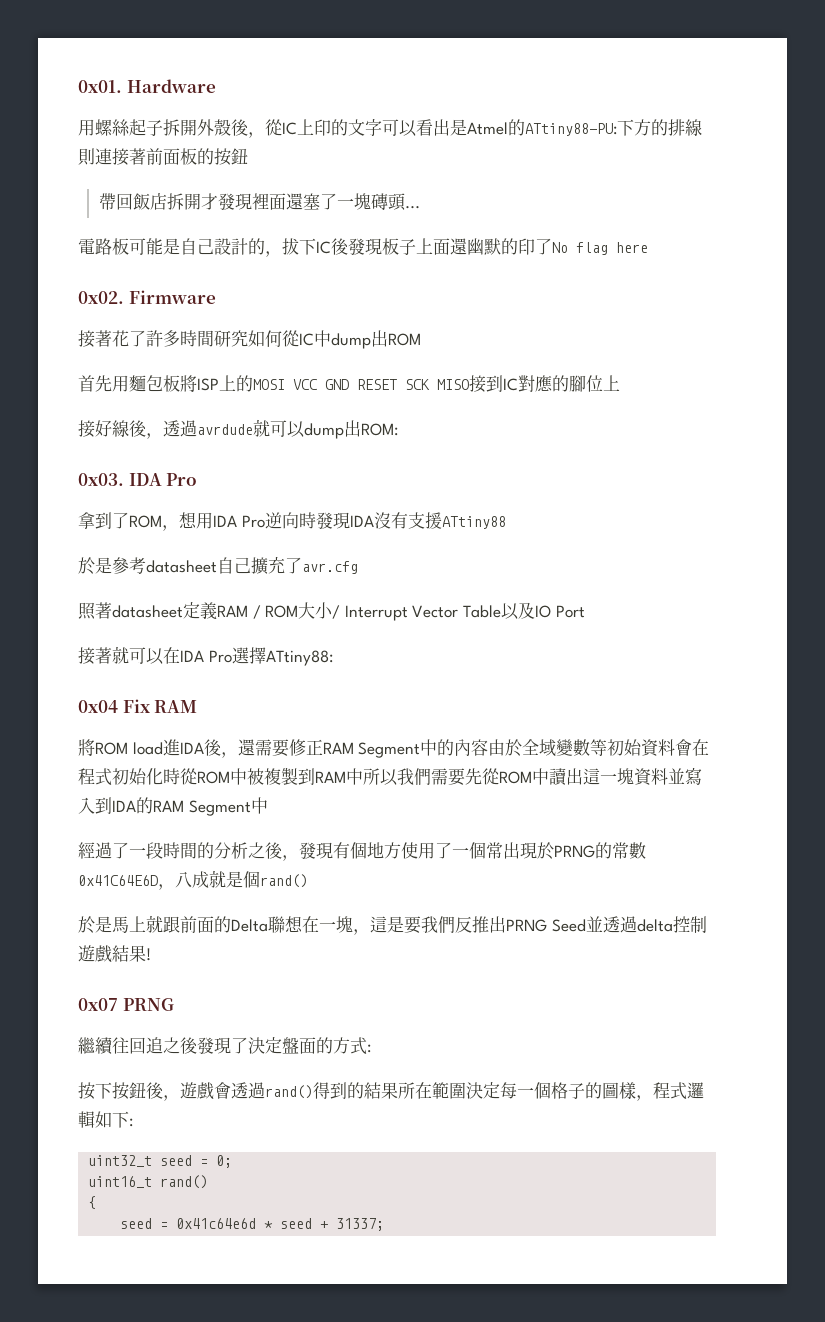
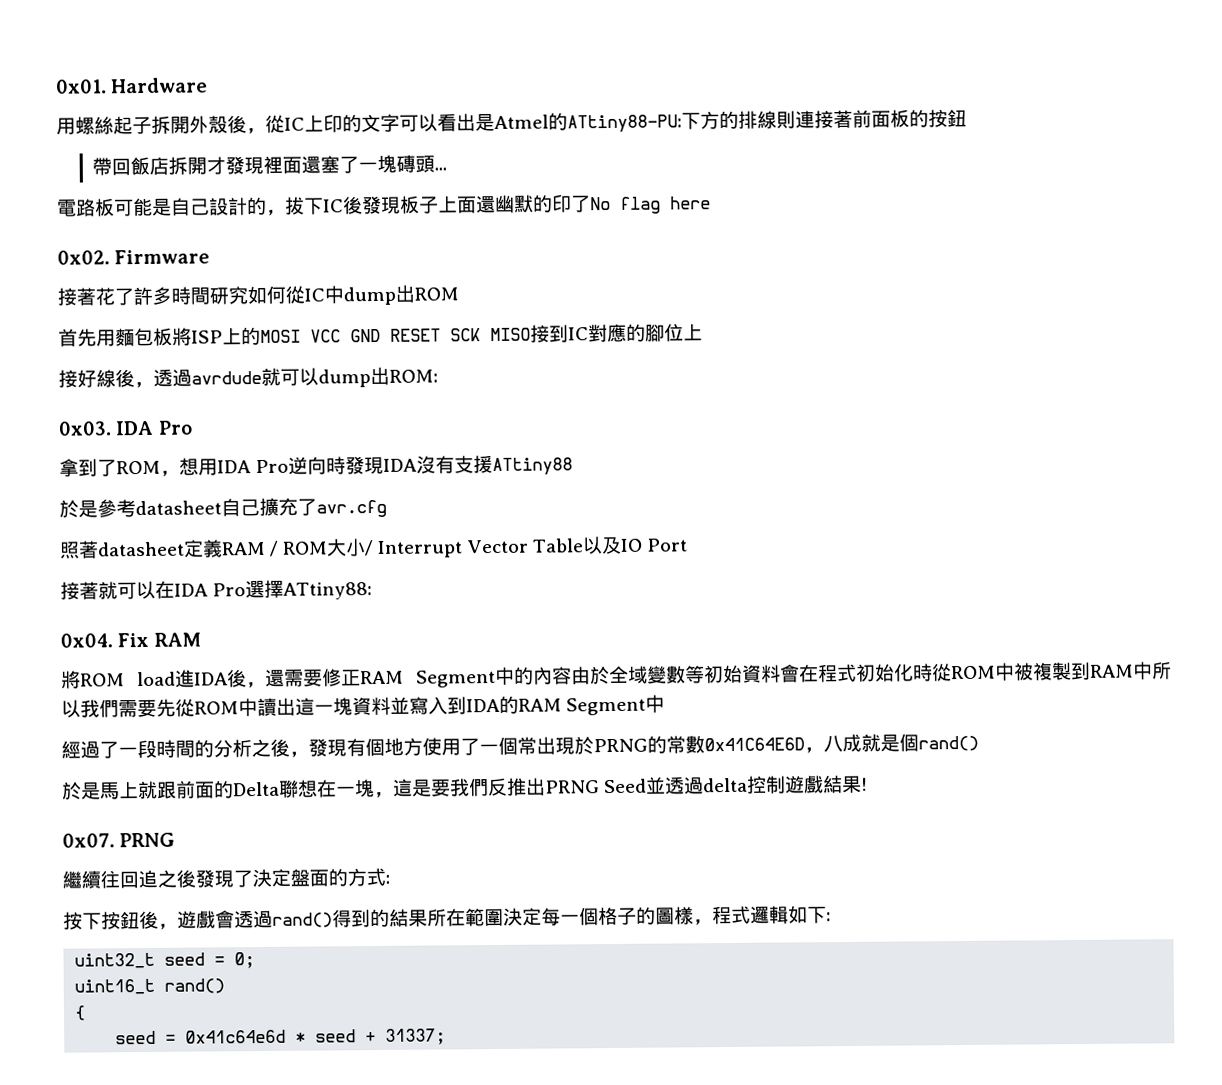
- 0x04 Fix RAM
+ 0x04. Fix RAM
- 0x07 PRNG
+ 0x07. PRNG

